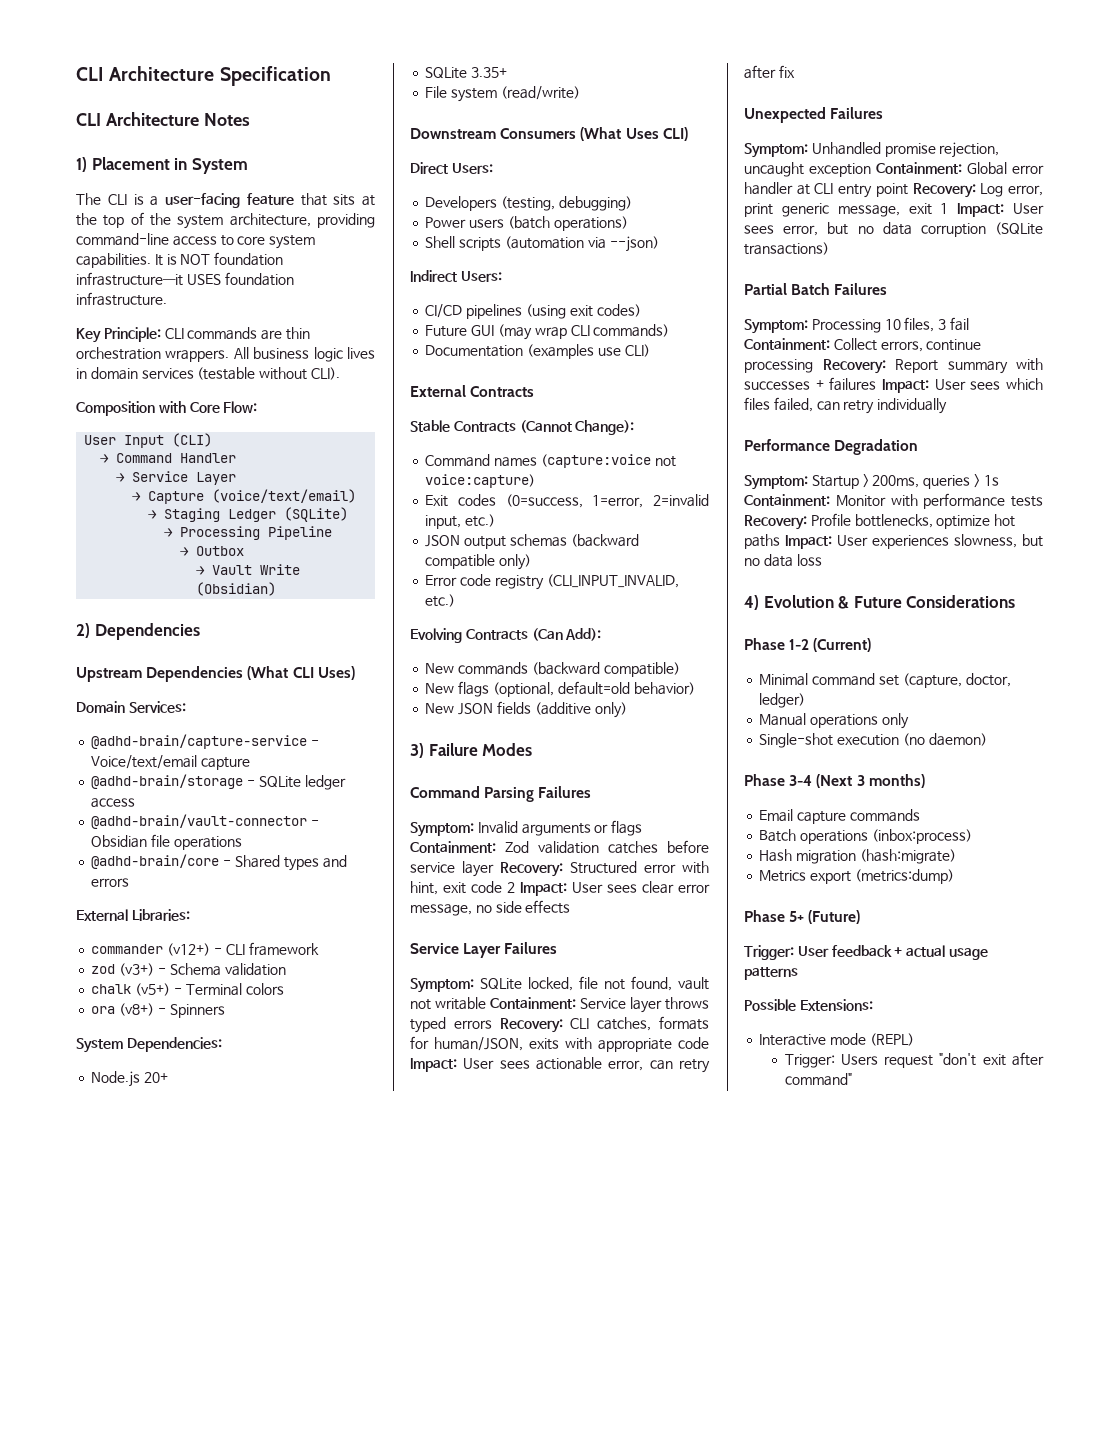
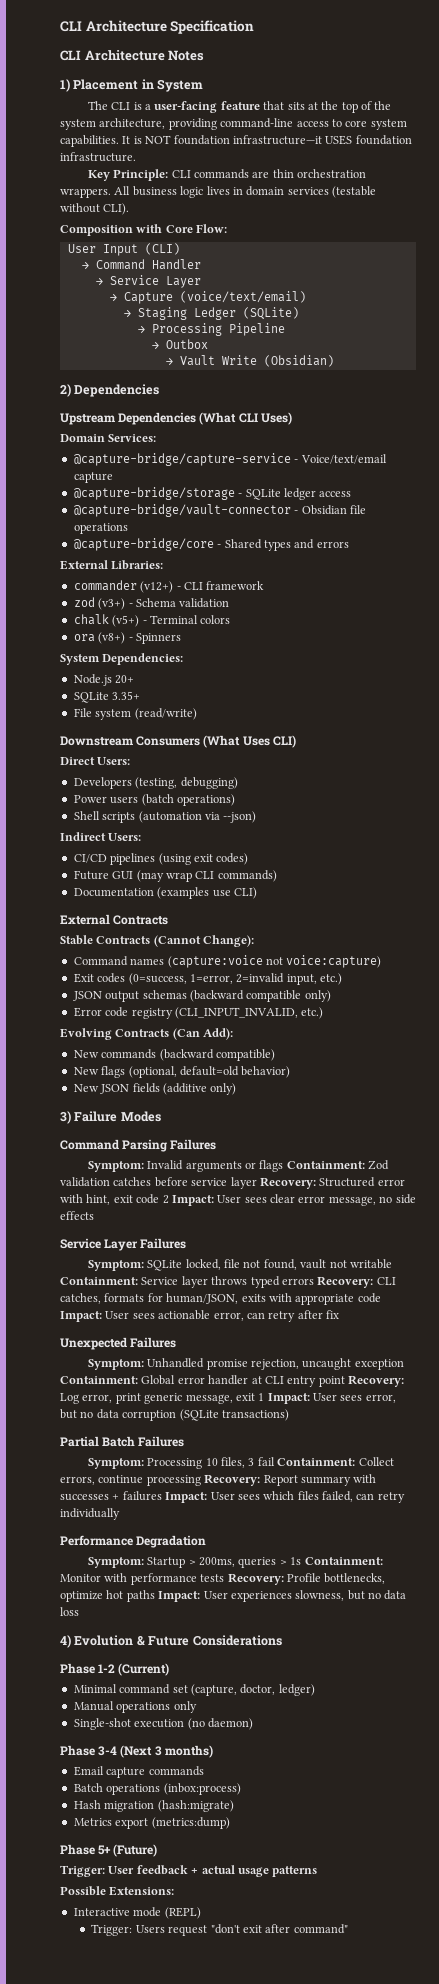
- @adhd-brain/capture-service - Voice/text/email capture
+ @capture-bridge/capture-service - Voice/text/email capture
- @adhd-brain/storage - SQLite ledger access
+ @capture-bridge/storage - SQLite ledger access
- @adhd-brain/vault-connector - Obsidian file operations
+ @capture-bridge/vault-connector - Obsidian file operations
- @adhd-brain/core - Shared types and errors
+ @capture-bridge/core - Shared types and errors

